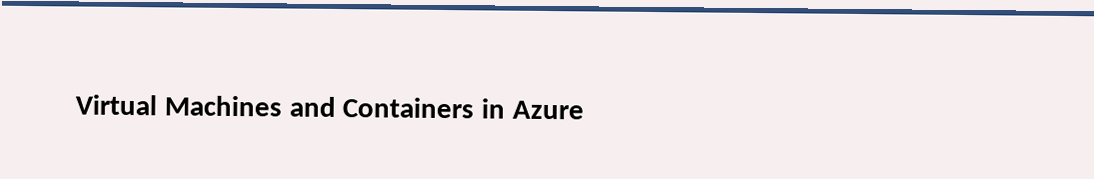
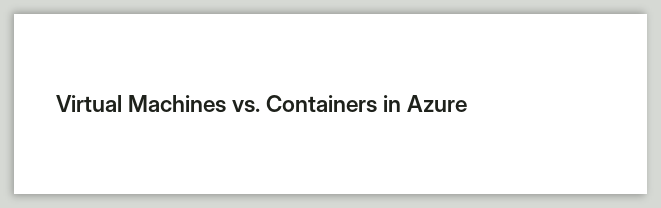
- Virtual Machines and Containers in Azure
+ Virtual Machines vs. Containers in Azure

